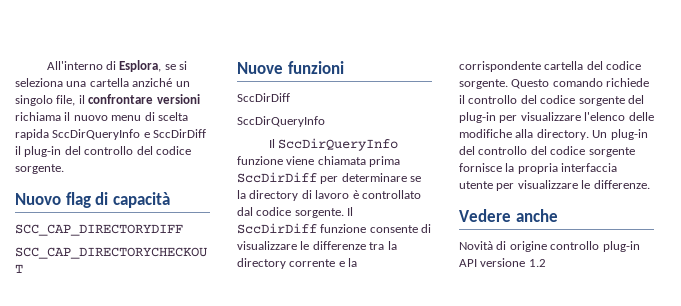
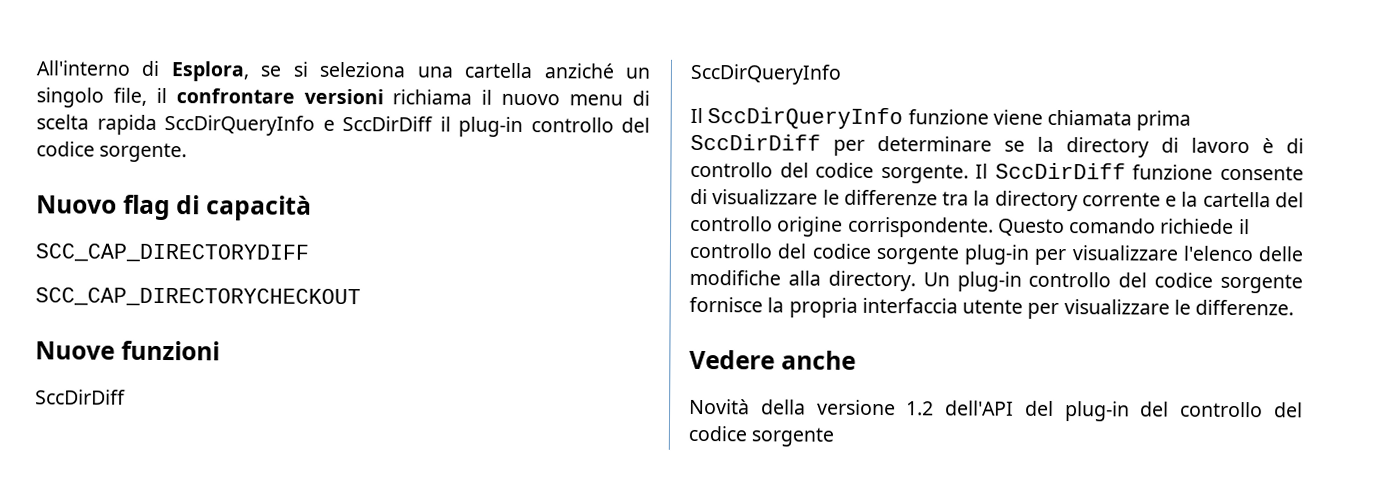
- All'interno di Esplora, se si seleziona una cartella anziché un singolo file, il confrontare versioni richiama il nuovo menu di scelta rapida SccDirQueryInfo e SccDirDiff il plug-in del controllo del codice sorgente.
+ All'interno di Esplora, se si seleziona una cartella anziché un singolo file, il confrontare versioni richiama il nuovo menu di scelta rapida SccDirQueryInfo e SccDirDiff il plug-in controllo del codice sorgente.
- Il SccDirQueryInfo funzione viene chiamata prima SccDirDiff per determinare se la directory di lavoro è controllato dal codice sorgente.
+ Il SccDirQueryInfo funzione viene chiamata prima SccDirDiff per determinare se la directory di lavoro è di controllo del codice sorgente.
- Il SccDirDiff funzione consente di visualizzare le differenze tra la directory corrente e la corrispondente cartella del codice sorgente.
+ Il SccDirDiff funzione consente di visualizzare le differenze tra la directory corrente e la cartella del controllo origine corrispondente.
- Questo comando richiede il controllo del codice sorgente del plug-in per visualizzare l'elenco delle modifiche alla directory.
+ Questo comando richiede il controllo del codice sorgente plug-in per visualizzare l'elenco delle modifiche alla directory.
- Un plug-in del controllo del codice sorgente fornisce la propria interfaccia utente per visualizzare le differenze.
+ Un plug-in controllo del codice sorgente fornisce la propria interfaccia utente per visualizzare le differenze.
- Novità di origine controllo plug-in API versione 1.2
+ Novità della versione 1.2 dell'API del plug-in del controllo del codice sorgente

